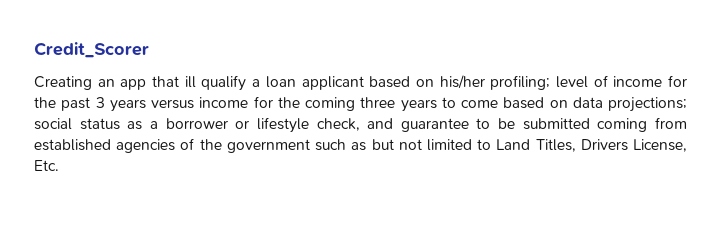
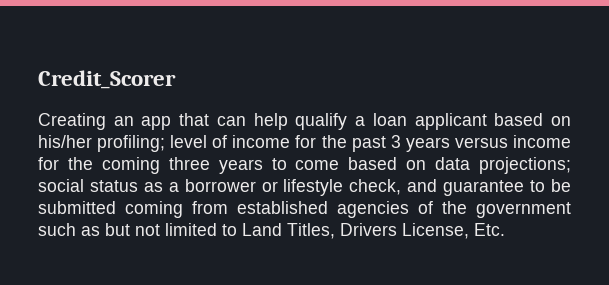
- Creating an app that ill qualify a loan applicant based on his/her profiling;
+ Creating an app that can help qualify a loan applicant based on his/her profiling;

